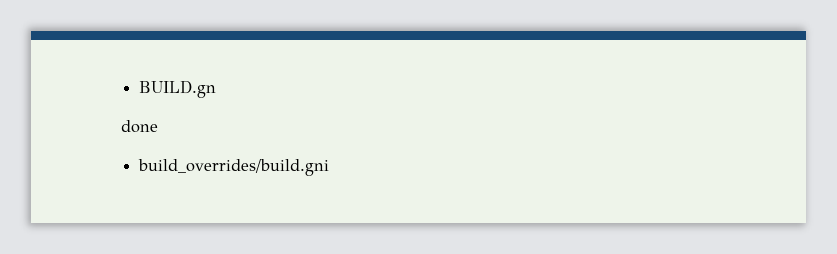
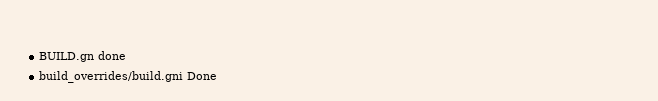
- BUILD.gn
- done
+ BUILD.gn done
- build_overrides/build.gni
+ build_overrides/build.gni Done

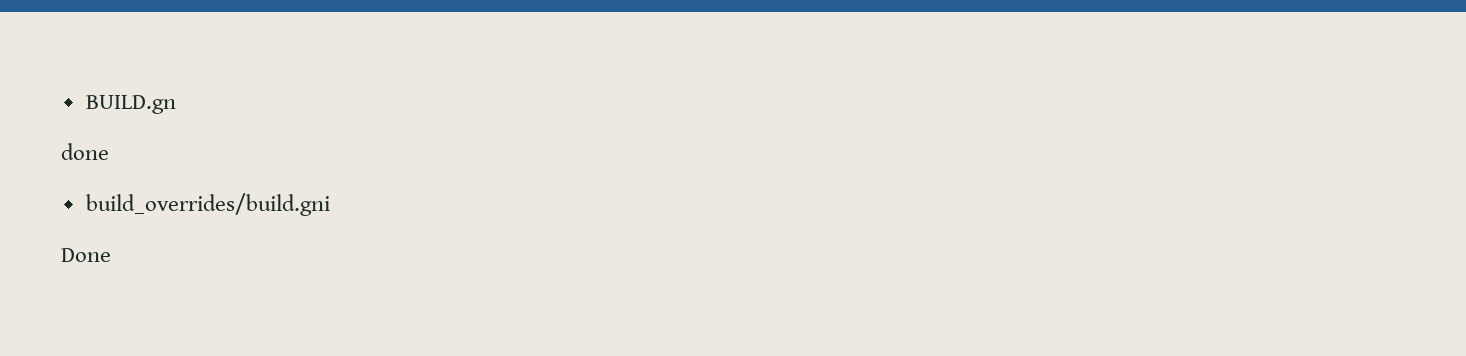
- BUILD.gn done
+ BUILD.gn
+ done
- build_overrides/build.gni Done
+ build_overrides/build.gni
+ Done

